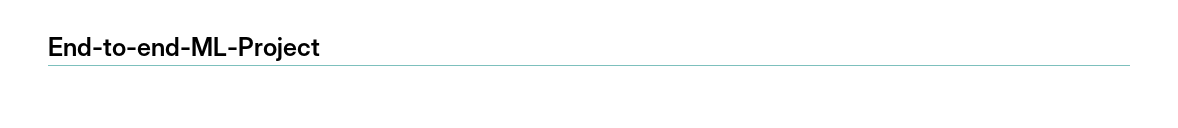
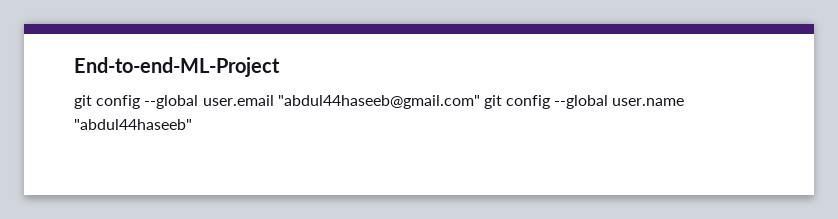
+ git config --global user.email "abdul44haseeb@gmail.com" git config --global user.name "abdul44haseeb"

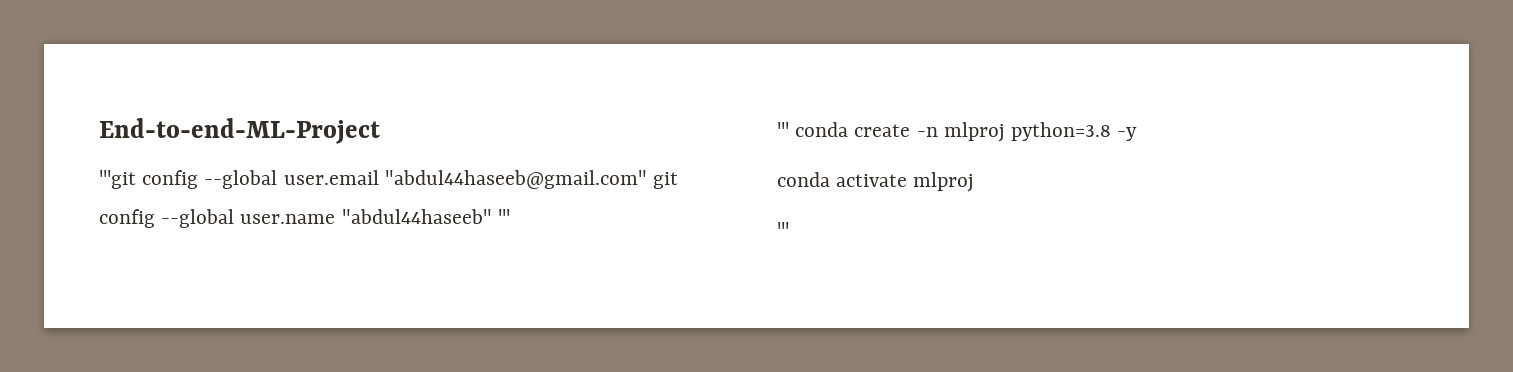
- git config --global user.email "abdul44haseeb@gmail.com" git config --global user.name "abdul44haseeb"
+ '''git config --global user.email "abdul44haseeb@gmail.com" git config --global user.name "abdul44haseeb" '''
+ ''' conda create -n mlproj python=3.8 -y
+ conda activate mlproj
+ '''

